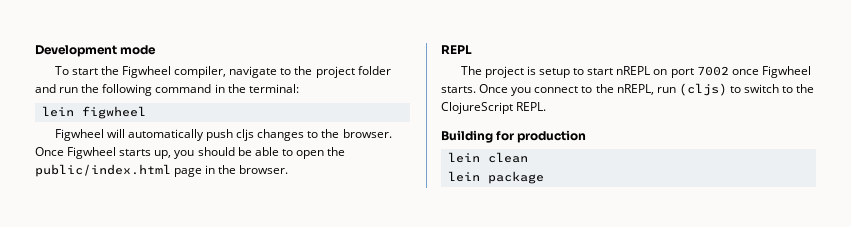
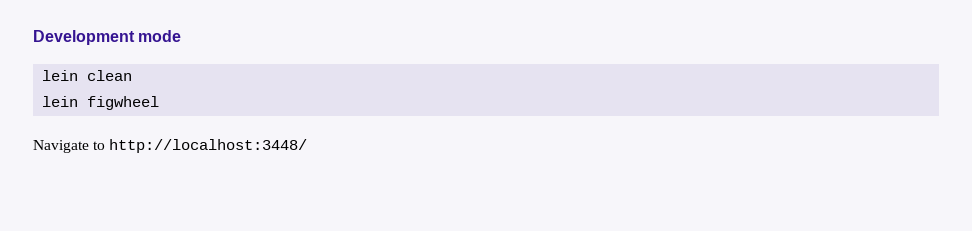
- To start the Figwheel compiler, navigate to the project folder and run the following command in the terminal:
- lein figwheel
- Figwheel will automatically push cljs changes to the browser. Once Figwheel starts up, you should be able to open the public/index.html page in the browser.
- REPL
- The project is setup to start nREPL on port 7002 once Figwheel starts. Once you connect to the nREPL, run (cljs) to switch to the ClojureScript REPL.
- Building for production
- lein package
+ lein figwheel
+ Navigate to http://localhost:3448/

